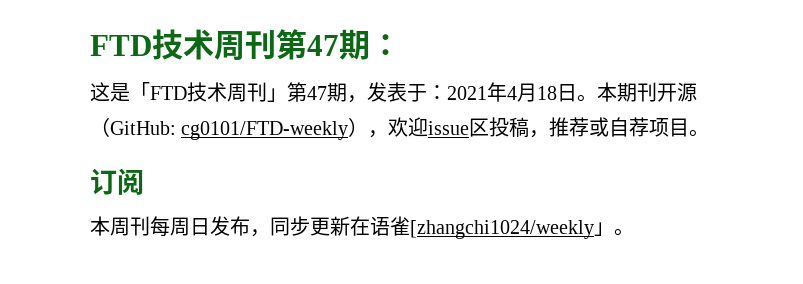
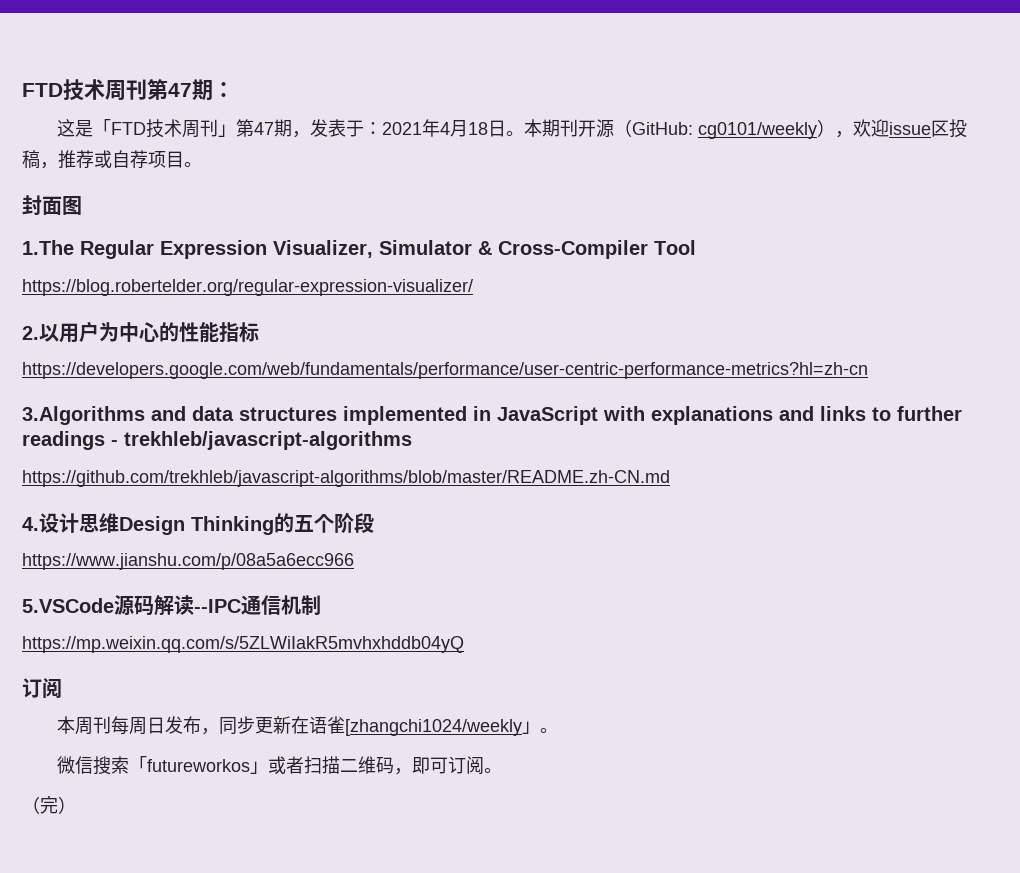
- 本期刊开源（GitHub: cg0101/FTD-weekly），欢迎issue区投稿，推荐或自荐项目。
+ 本期刊开源（GitHub: cg0101/weekly），欢迎issue区投稿，推荐或自荐项目。
+ 封面图
+ 1.The Regular Expression Visualizer, Simulator & Cross-Compiler Tool
+ https://blog.robertelder.org/regular-expression-visualizer/
+ 2.以用户为中心的性能指标
+ https://developers.google.com/web/fundamentals/performance/user-centric-performance-metrics?hl=zh-cn
+ 3.Algorithms and data structures implemented in JavaScript with explanations and links to further readings - trekhleb/javascript-algorithms
+ https://github.com/trekhleb/javascript-algorithms/blob/master/README.zh-CN.md
+ 4.设计思维Design Thinking的五个阶段
+ https://www.jianshu.com/p/08a5a6ecc966
+ 5.VSCode源码解读--IPC通信机制
+ https://mp.weixin.qq.com/s/5ZLWiIakR5mvhxhddb04yQ
+ 微信搜索「futureworkos」或者扫描二维码，即可订阅。
+ （完）

